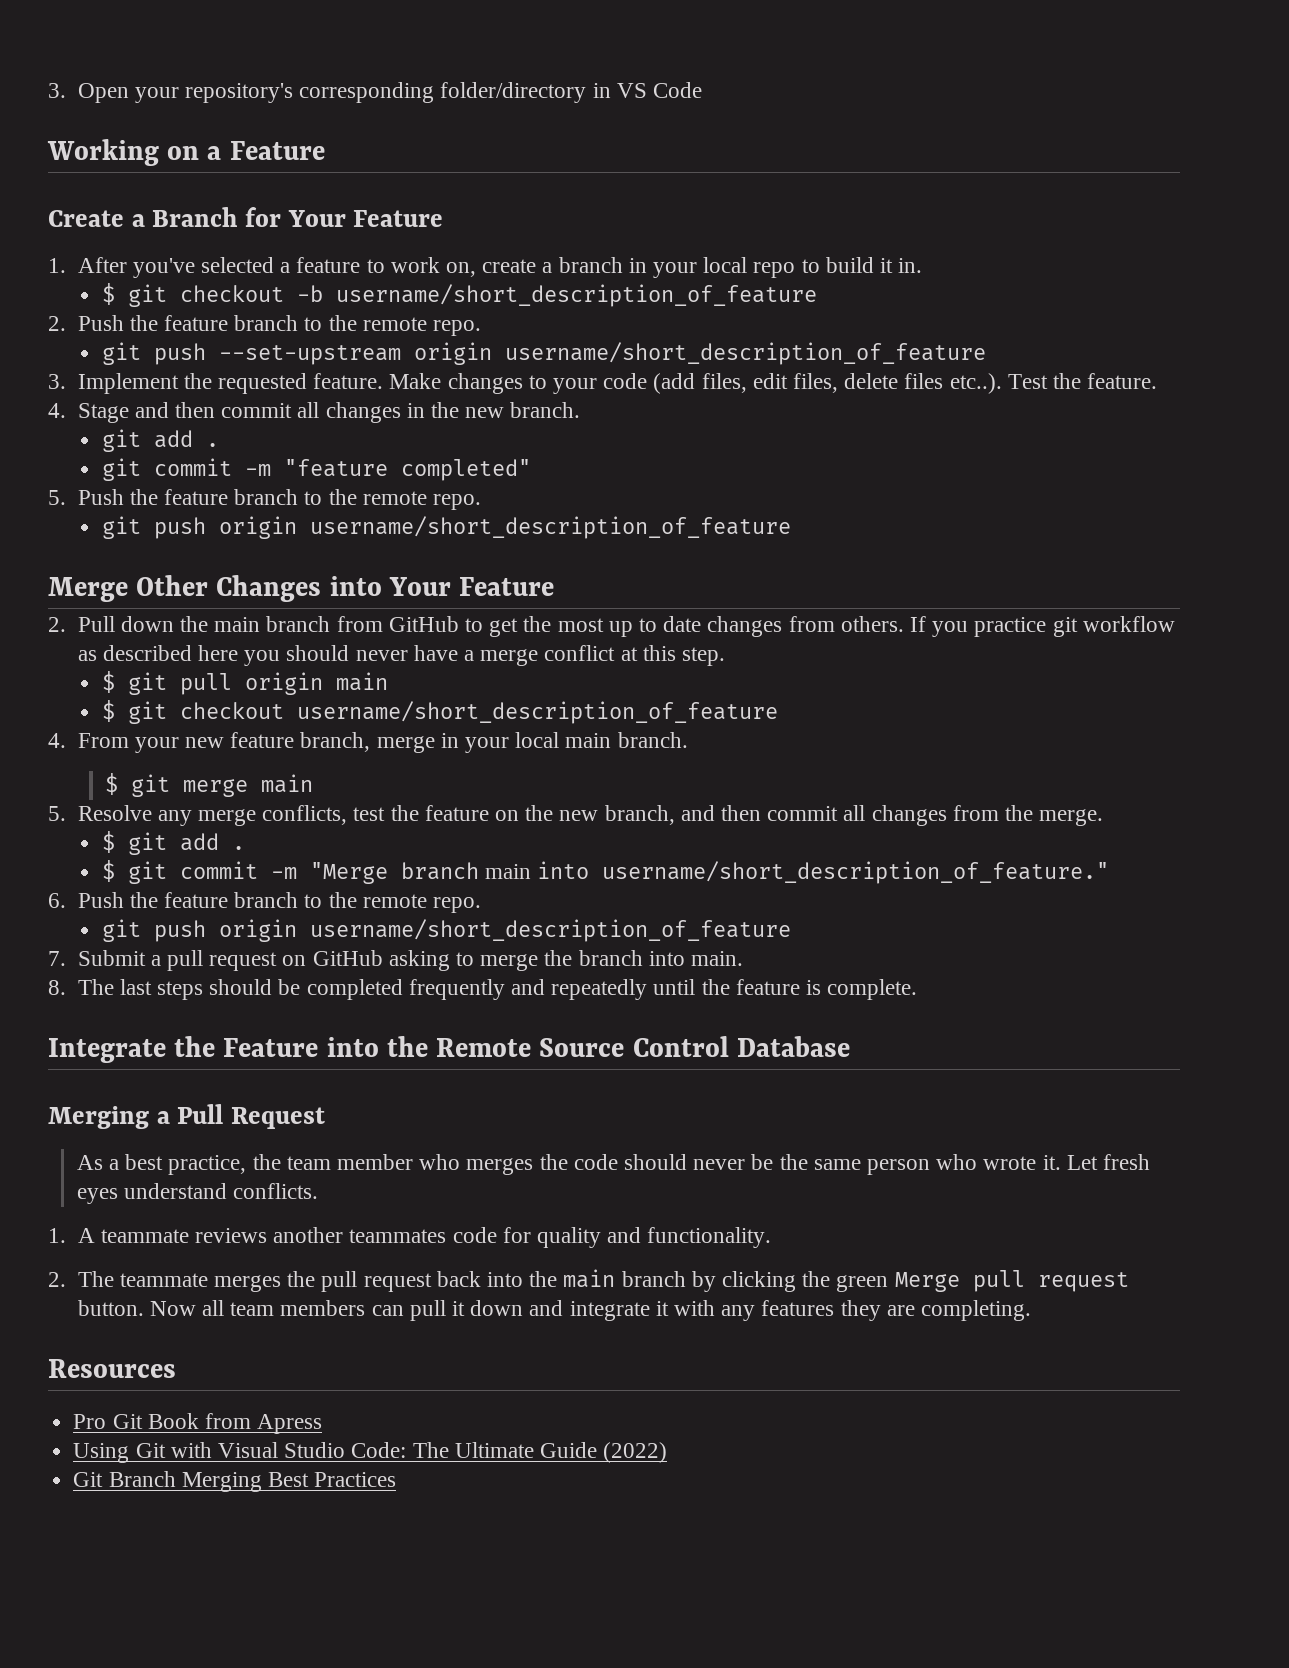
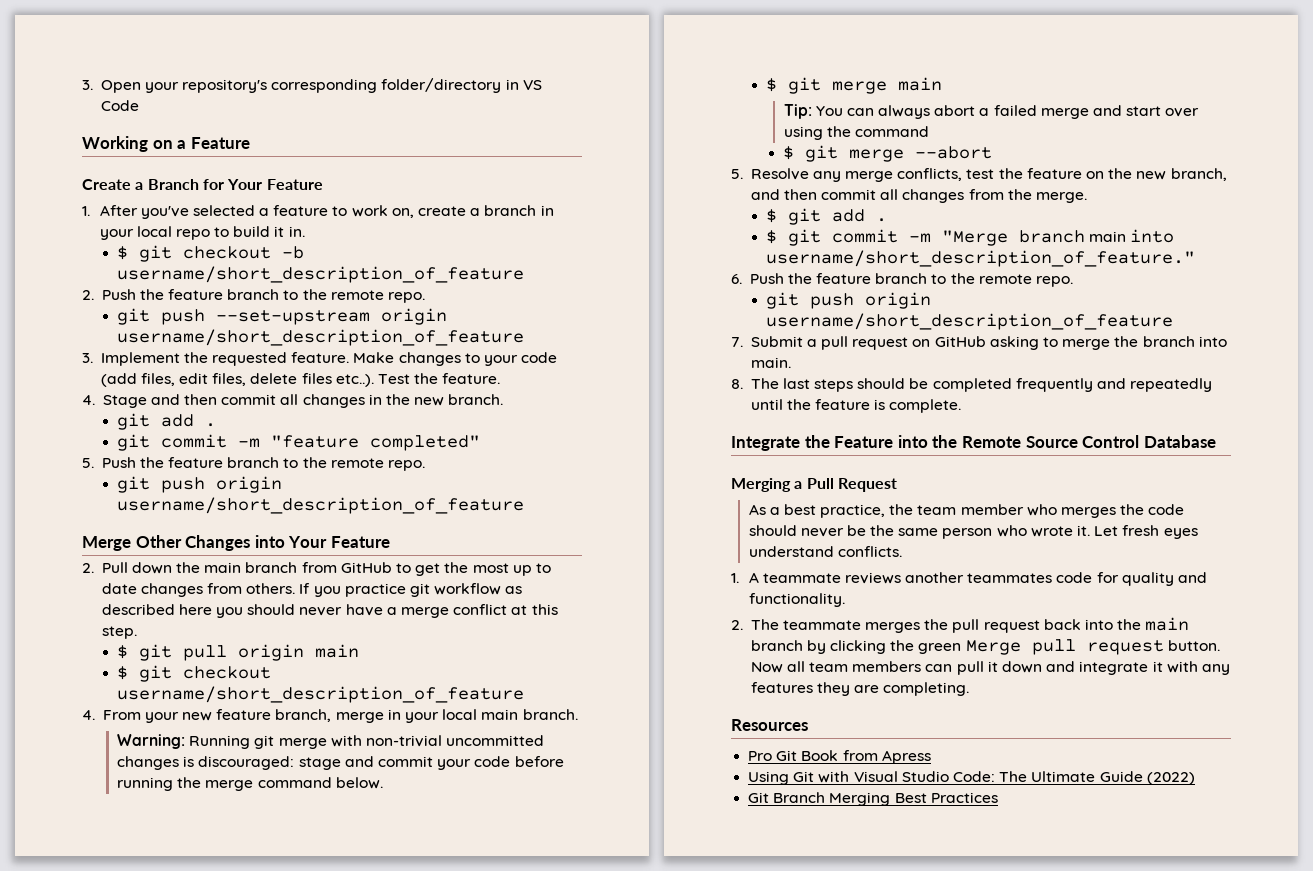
+ Warning: Running git merge with non-trivial uncommitted changes is discouraged: stage and commit your code before running the merge command below.
  $ git merge main
+ Tip: You can always abort a failed merge and start over using the command
+ $ git merge --abort

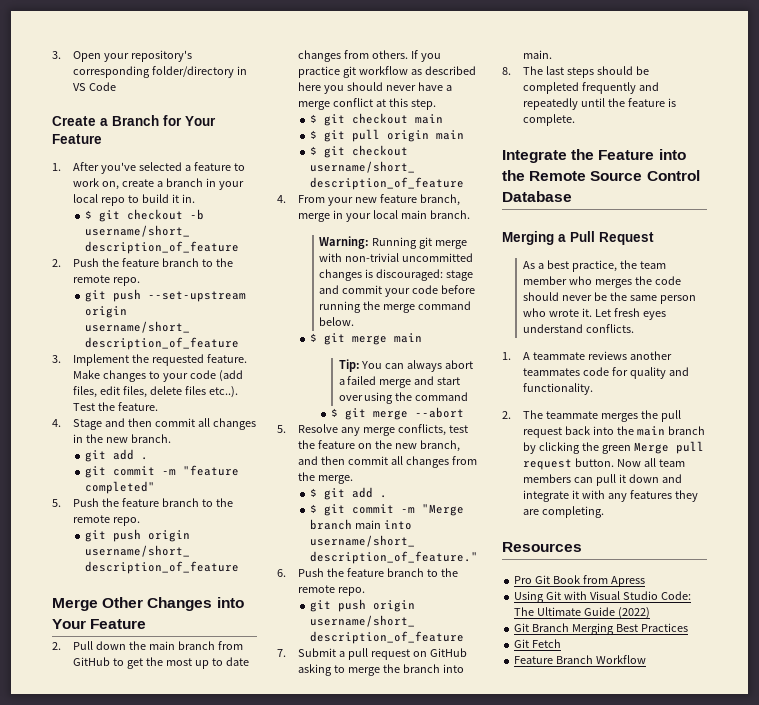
- Working on a Feature
+ $ git checkout main
+ Git Fetch
+ Feature Branch Workflow

